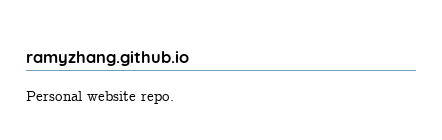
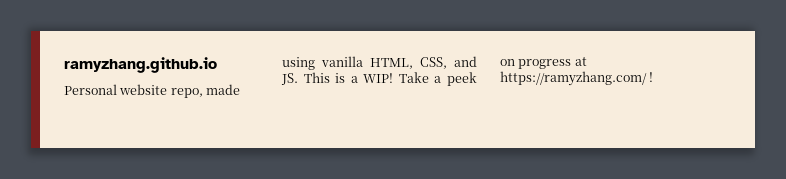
- Personal website repo.
+ Personal website repo, made using vanilla HTML, CSS, and JS. This is a WIP! Take a peek on progress at https://ramyzhang.com/ !

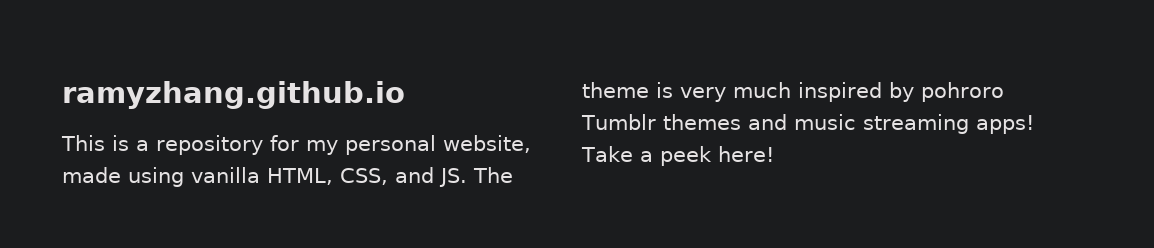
- Personal website repo, made using vanilla HTML, CSS, and JS. This is a WIP! Take a peek on progress at https://ramyzhang.com/ !
+ This is a repository for my personal website, made using vanilla HTML, CSS, and JS. The theme is very much inspired by pohroro Tumblr themes and music streaming apps! Take a peek here!

